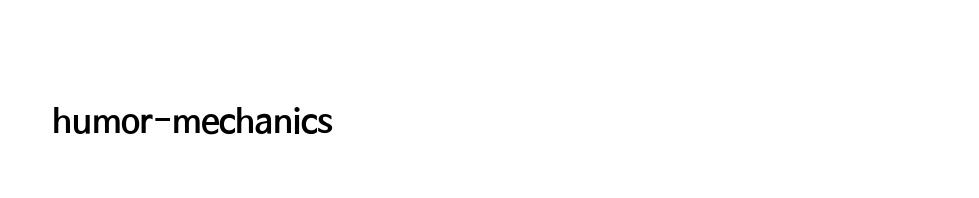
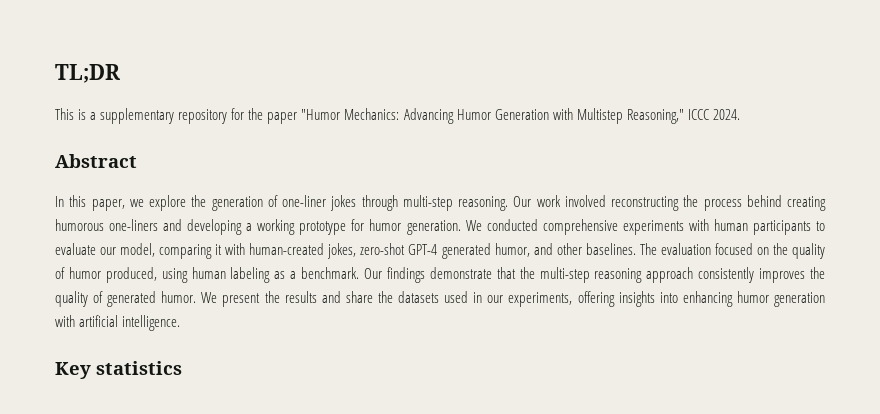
- humor-mechanics
+ TL;DR
+ This is a supplementary repository for the paper "Humor Mechanics: Advancing Humor Generation with Multistep Reasoning," ICCC 2024.
+ Abstract
+ In this paper, we explore the generation of one-liner jokes through multi-step reasoning. Our work involved reconstructing the process behind creating humorous one-liners and developing a working prototype for humor generation. We conducted comprehensive experiments with human participants to evaluate our model, comparing it with human-created jokes, zero-shot GPT-4 generated humor, and other baselines. The evaluation focused on the quality of humor produced, using human labeling as a benchmark. Our findings demonstrate that the multi-step reasoning approach consistently improves the quality of generated humor. We present the results and share the datasets used in our experiments, offering insights into enhancing humor generation with artificial intelligence.
+ Key statistics

